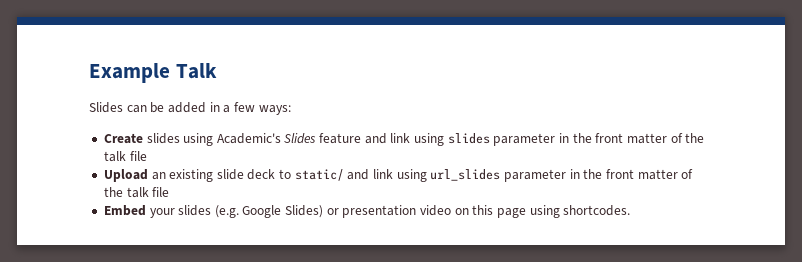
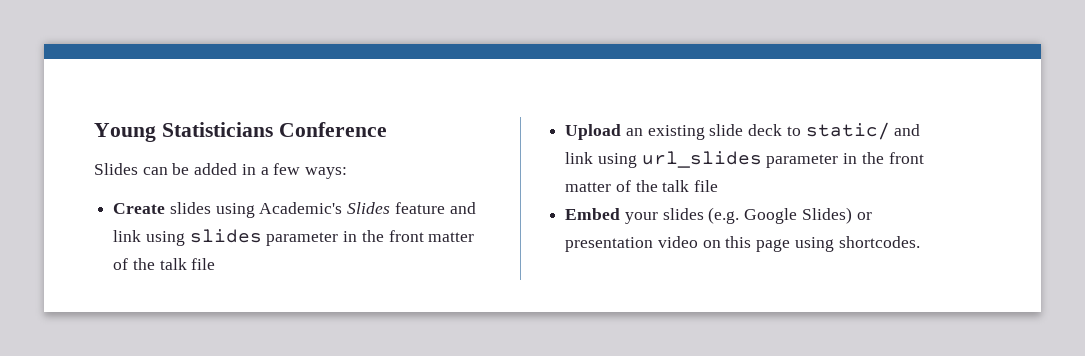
- Example Talk
+ Young Statisticians Conference

